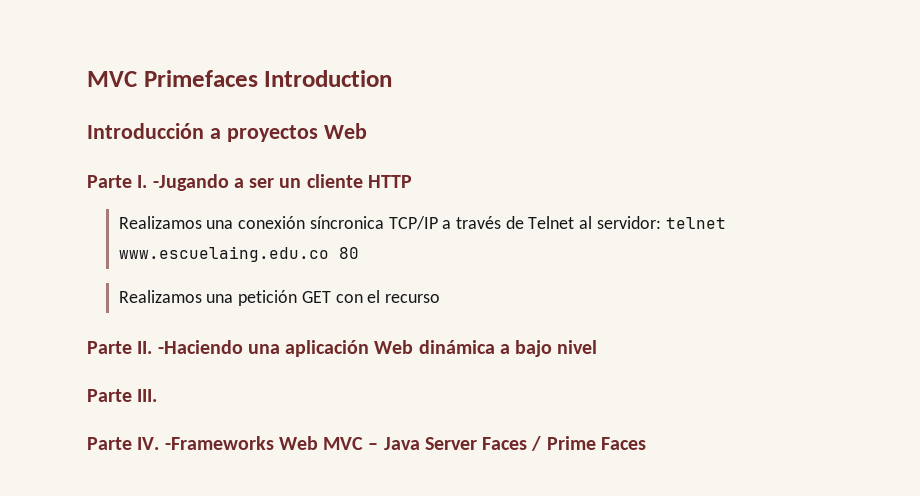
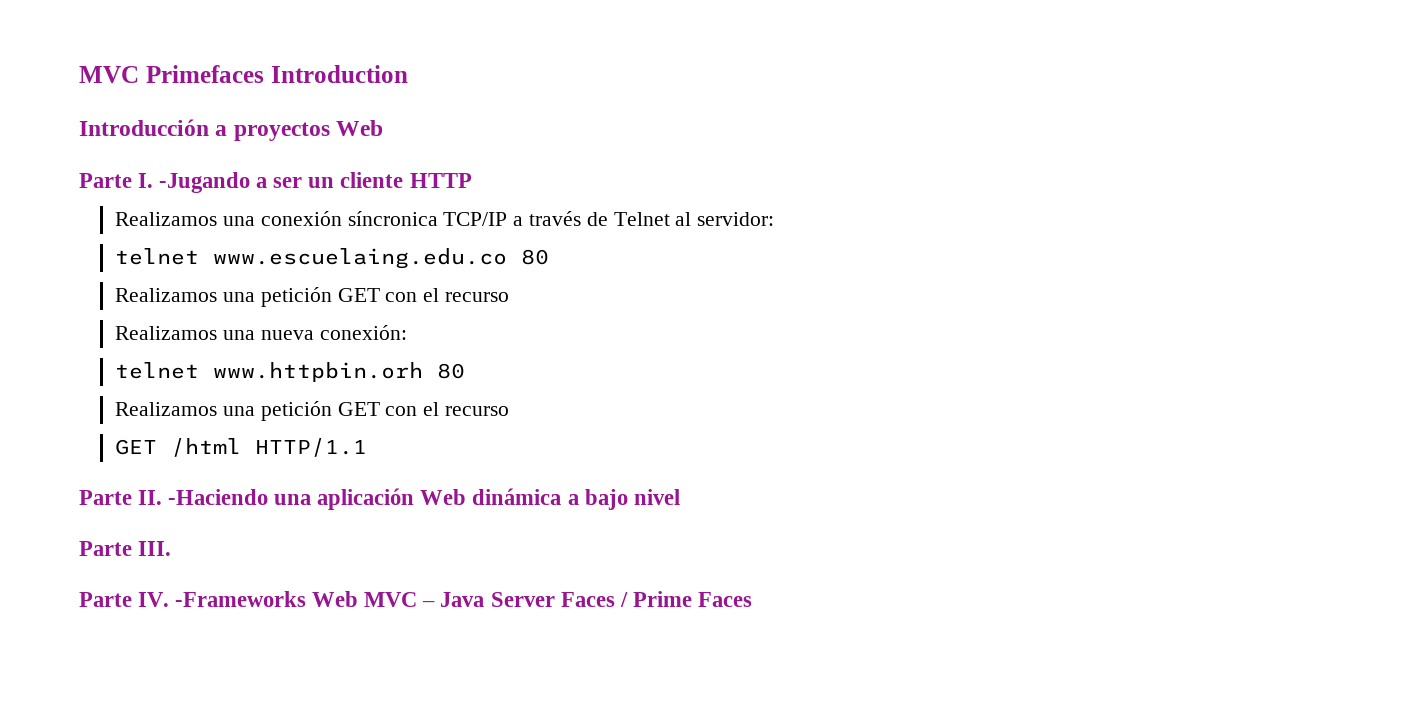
- Realizamos una conexión síncronica TCP/IP a través de Telnet al servidor: telnet www.escuelaing.edu.co 80
+ Realizamos una conexión síncronica TCP/IP a través de Telnet al servidor:
+ telnet www.escuelaing.edu.co 80
+ Realizamos una nueva conexión:
+ telnet www.httpbin.orh 80
+ Realizamos una petición GET con el recurso
+ GET /html HTTP/1.1

